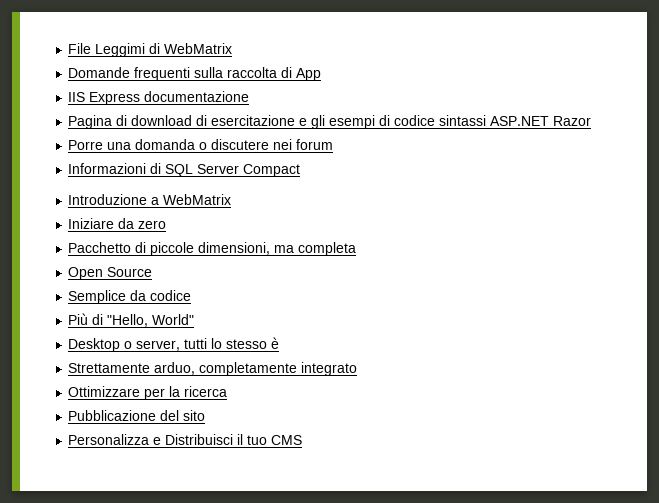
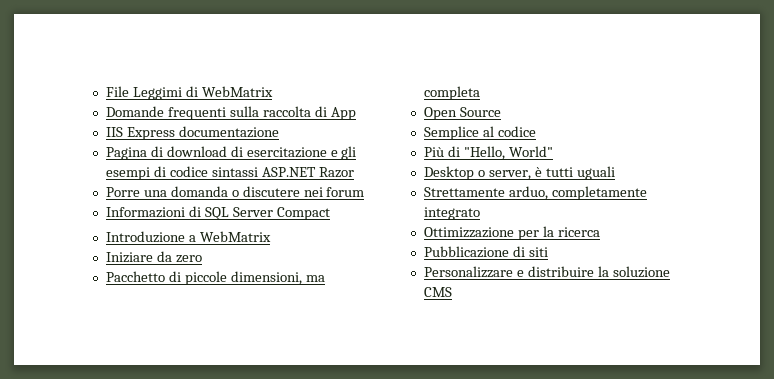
- Semplice da codice
+ Semplice al codice
- Desktop o server, tutti lo stesso è
+ Desktop o server, è tutti uguali
- Ottimizzare per la ricerca
+ Ottimizzazione per la ricerca
- Pubblicazione del sito
- Personalizza e Distribuisci il tuo CMS
+ Pubblicazione di siti
+ Personalizzare e distribuire la soluzione CMS

